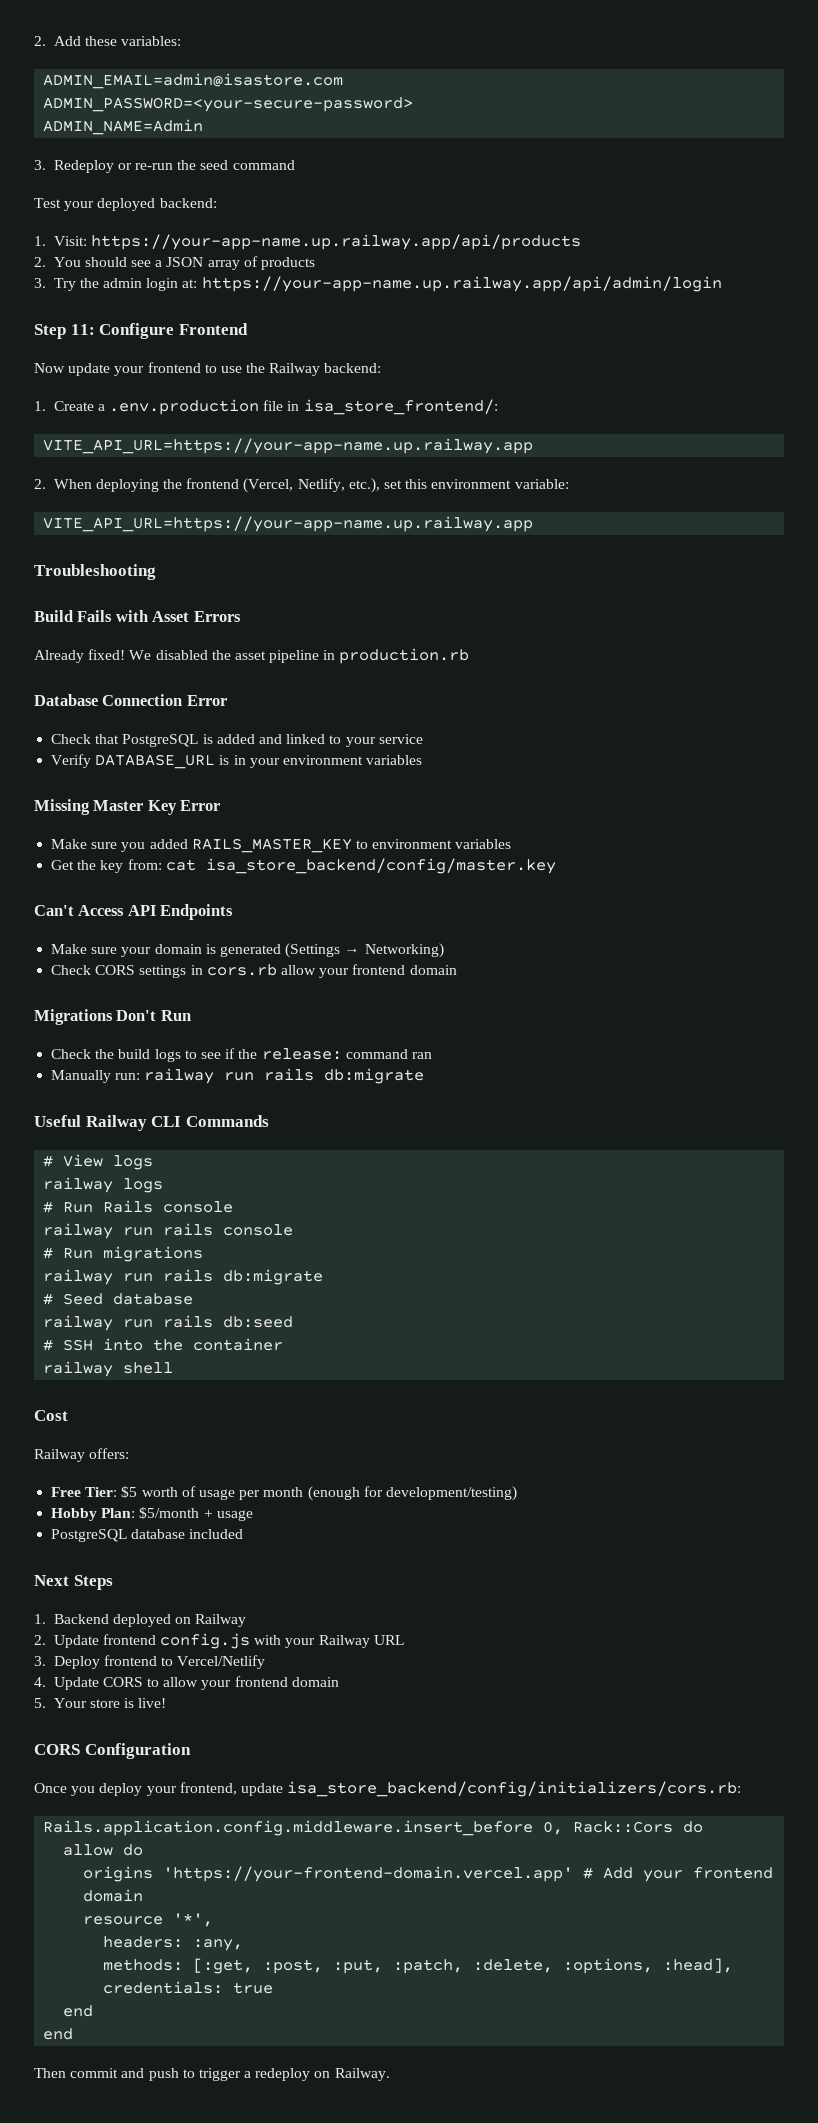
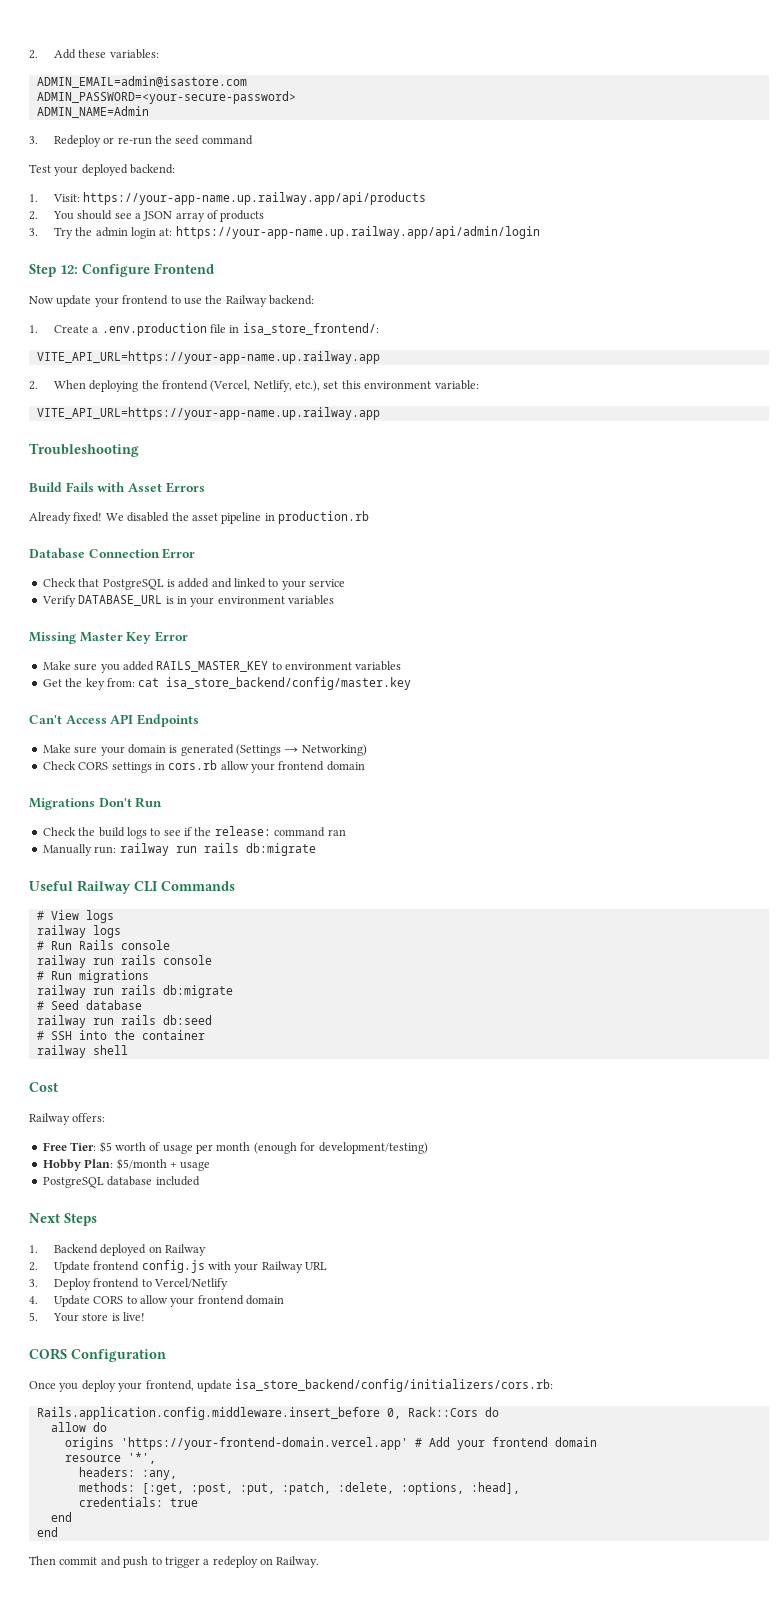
- Step 11: Configure Frontend
+ Step 12: Configure Frontend

